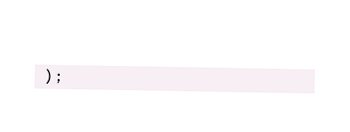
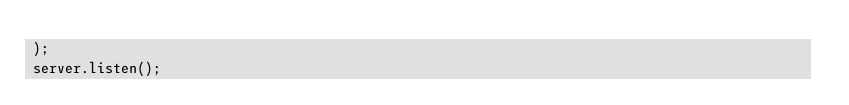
+ server.listen();

